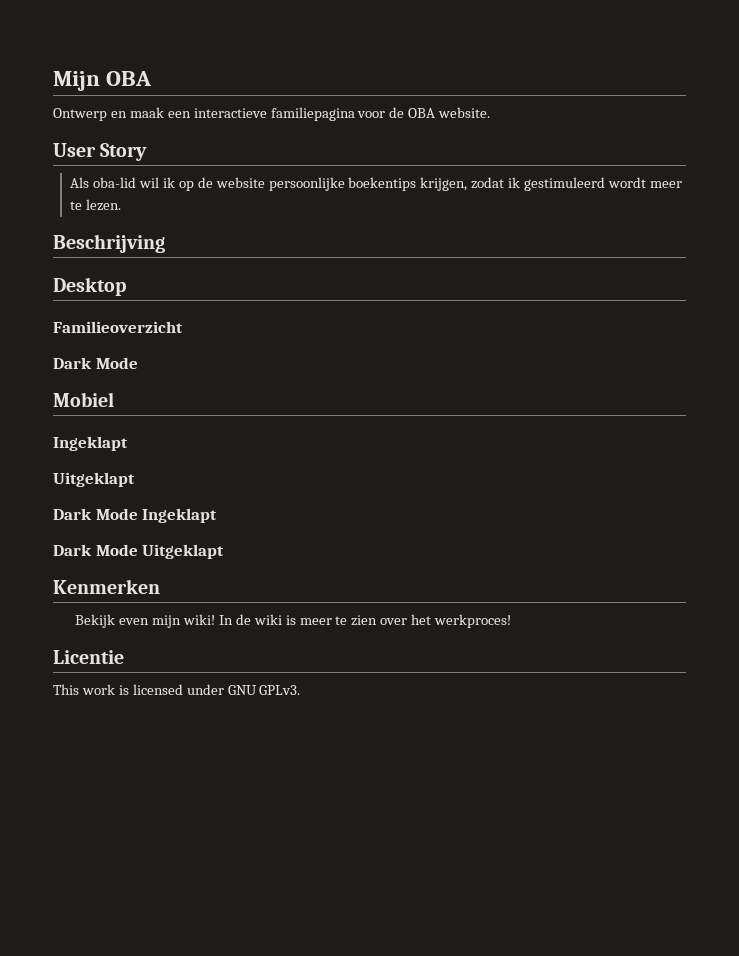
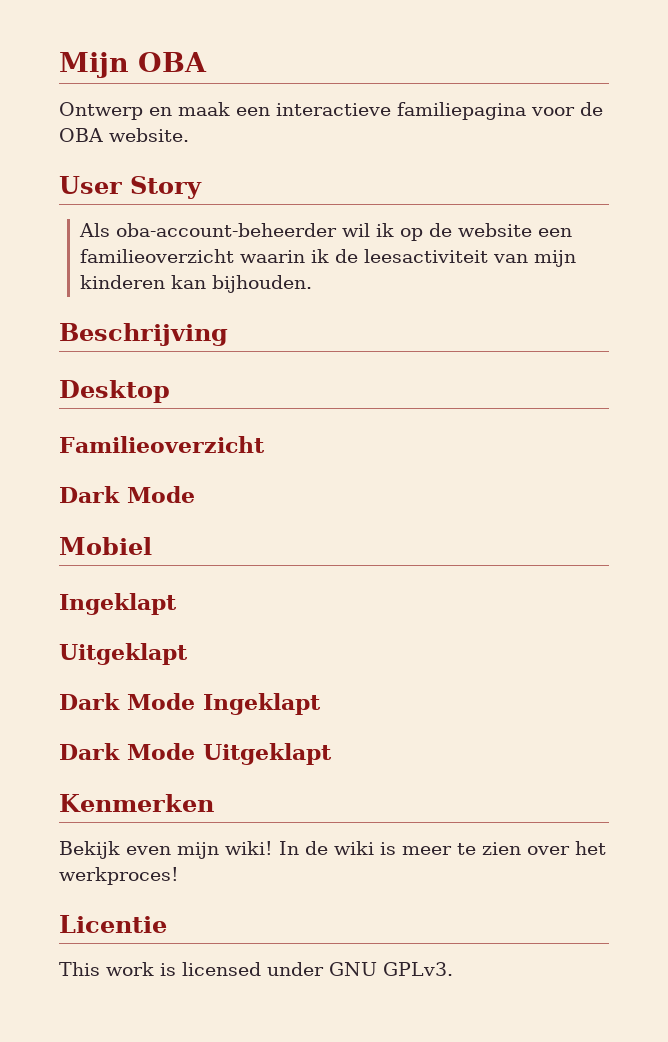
- Als oba-lid wil ik op de website persoonlijke boekentips krijgen, zodat ik gestimuleerd wordt meer te lezen.
+ Als oba-account-beheerder wil ik op de website een familieoverzicht waarin ik de leesactiviteit van mijn kinderen kan bijhouden.

